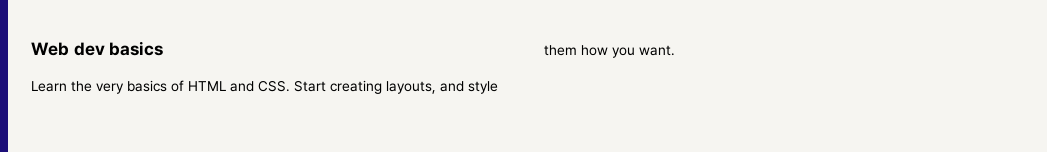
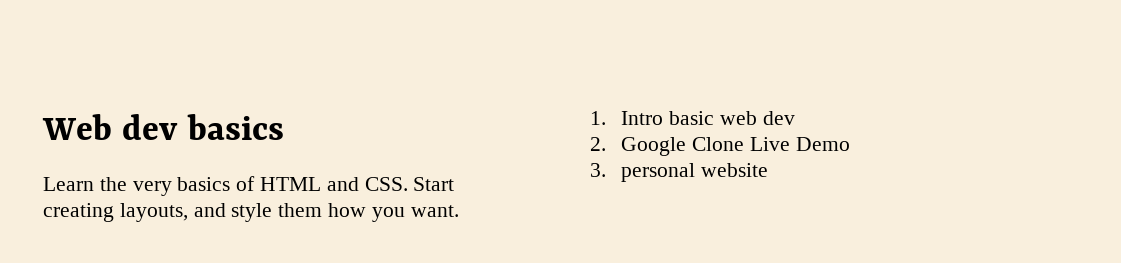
+ 1. Intro basic web dev
+ 2. Google Clone Live Demo
+ 3. personal website

